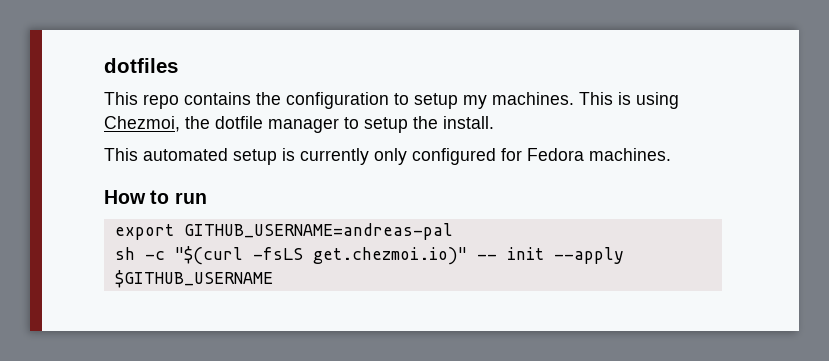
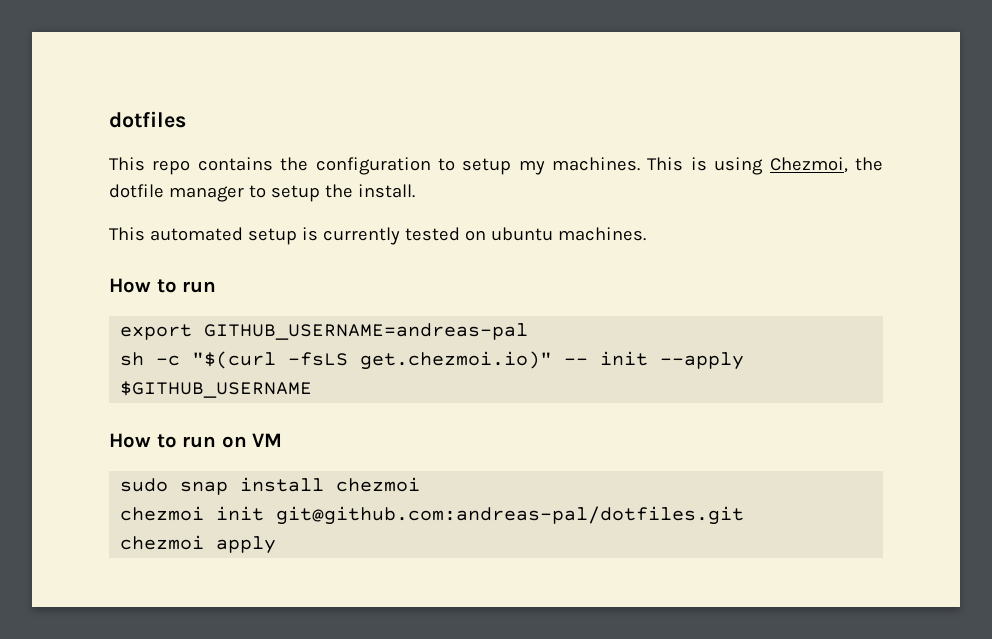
- This automated setup is currently only configured for Fedora machines.
+ This automated setup is currently tested on ubuntu machines.
+ How to run on VM
+ sudo snap install chezmoi
+ chezmoi init git@github.com:andreas-pal/dotfiles.git
+ chezmoi apply

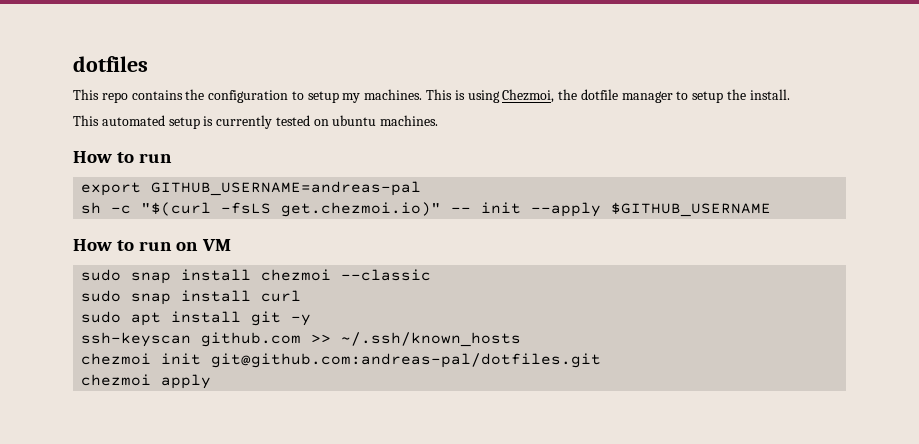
- sudo snap install chezmoi
+ sudo snap install chezmoi --classic
+ sudo snap install curl
+ sudo apt install git -y
+ ssh-keyscan github.com >> ~/.ssh/known_hosts

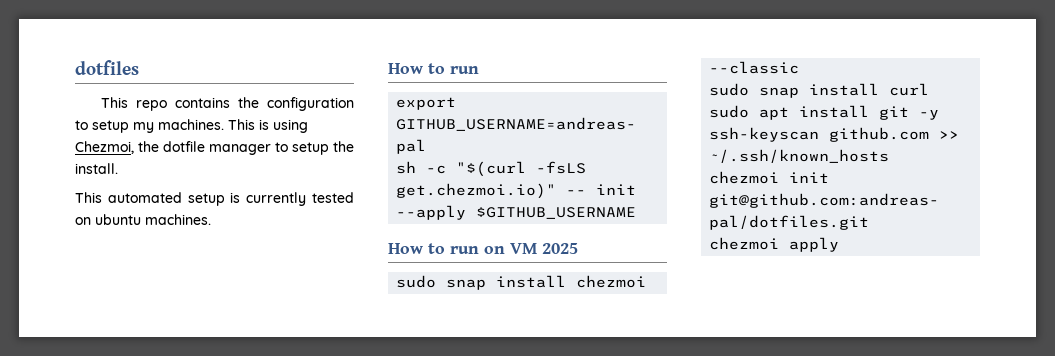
- How to run on VM
+ How to run on VM 2025

